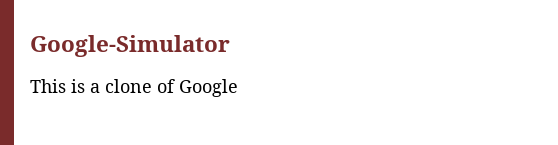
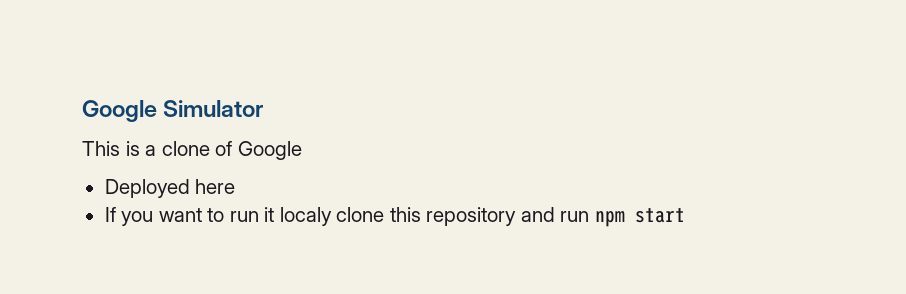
- Google-Simulator
+ Google Simulator
+ Deployed here
+ If you want to run it localy clone this repository and run npm start

